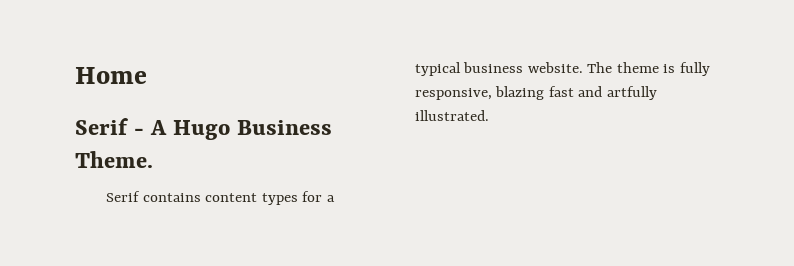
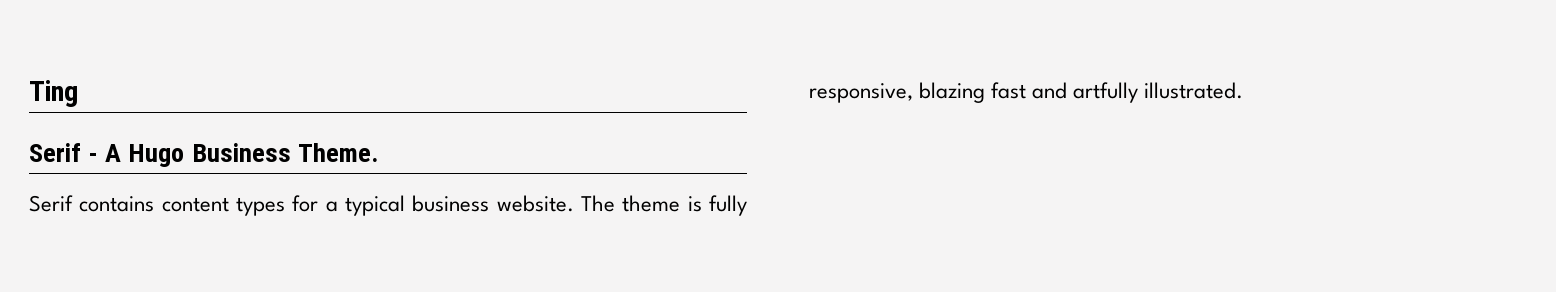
- Home
+ Ting

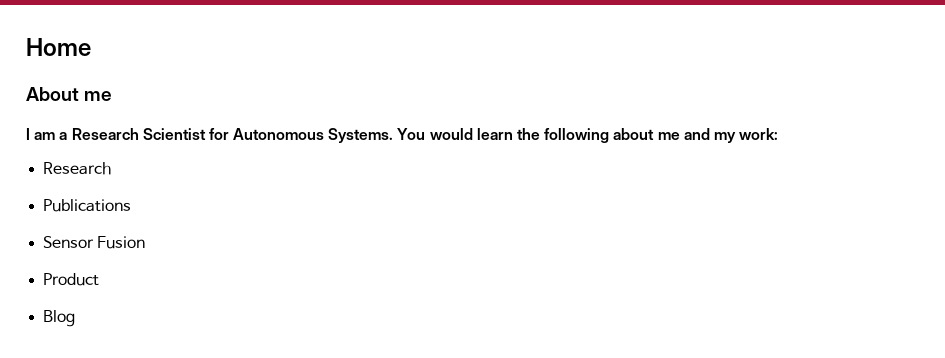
- Ting
- Serif - A Hugo Business Theme.
- Serif contains content types for a typical business website. The theme is fully responsive, blazing fast and artfully illustrated.
+ Home
+ About me
+ I am a Research Scientist for Autonomous Systems. You would learn the following about me and my work:
+ Research
+ Publications
+ Sensor Fusion
+ Product
+ Blog

